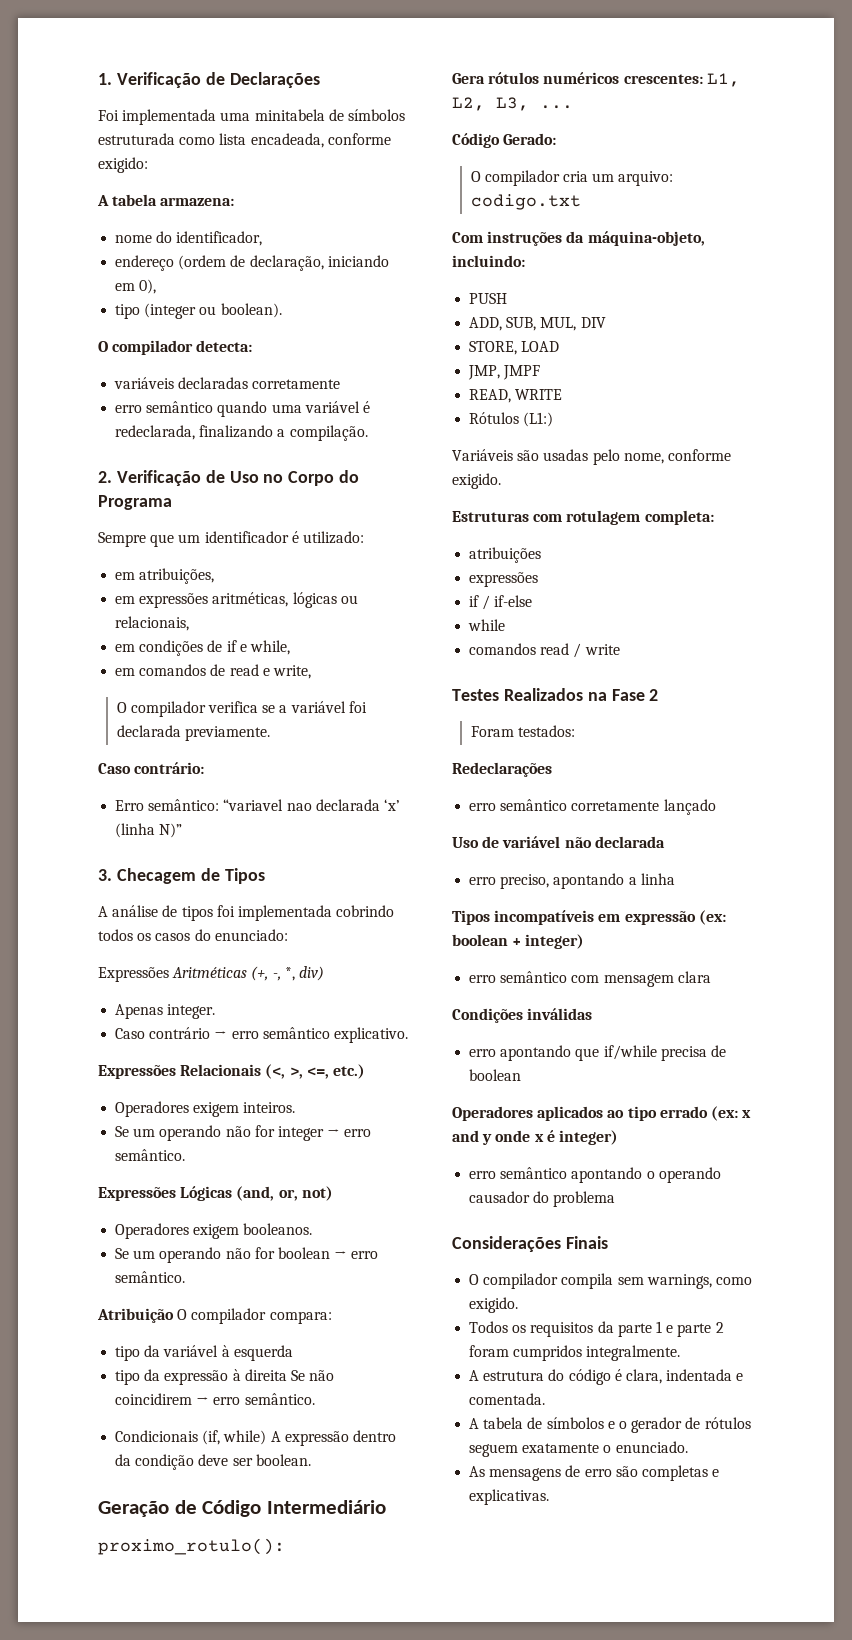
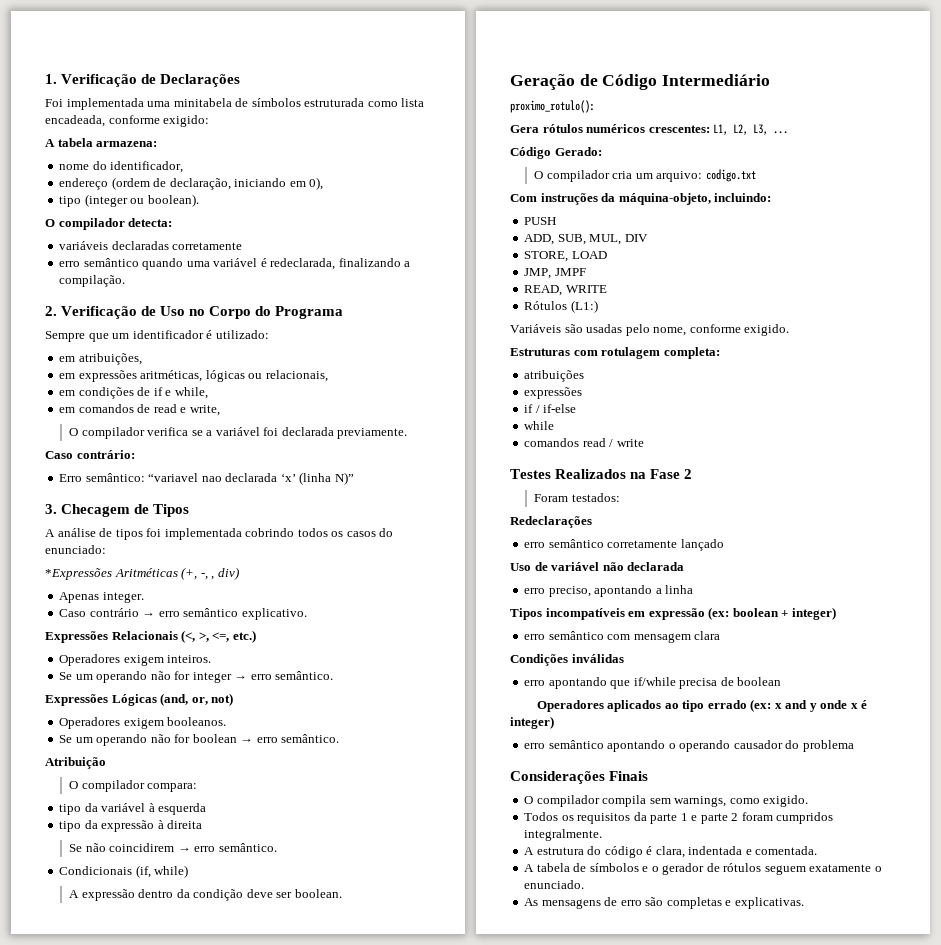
- Expressões Aritméticas (+, -, *, div)
+ *Expressões Aritméticas (+, -, , div)
- Atribuição O compilador compara:
+ Atribuição
+ O compilador compara:
- tipo da expressão à direita Se não coincidirem → erro semântico.
+ tipo da expressão à direita
+ Se não coincidirem → erro semântico.
- Condicionais (if, while) A expressão dentro da condição deve ser boolean.
+ Condicionais (if, while)
+ A expressão dentro da condição deve ser boolean.

